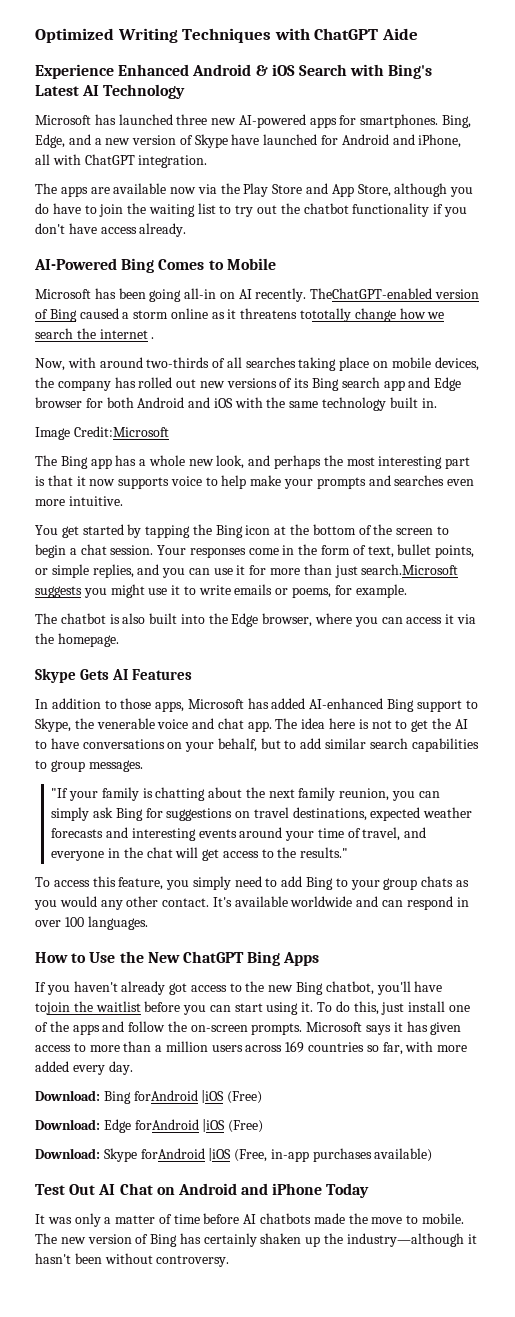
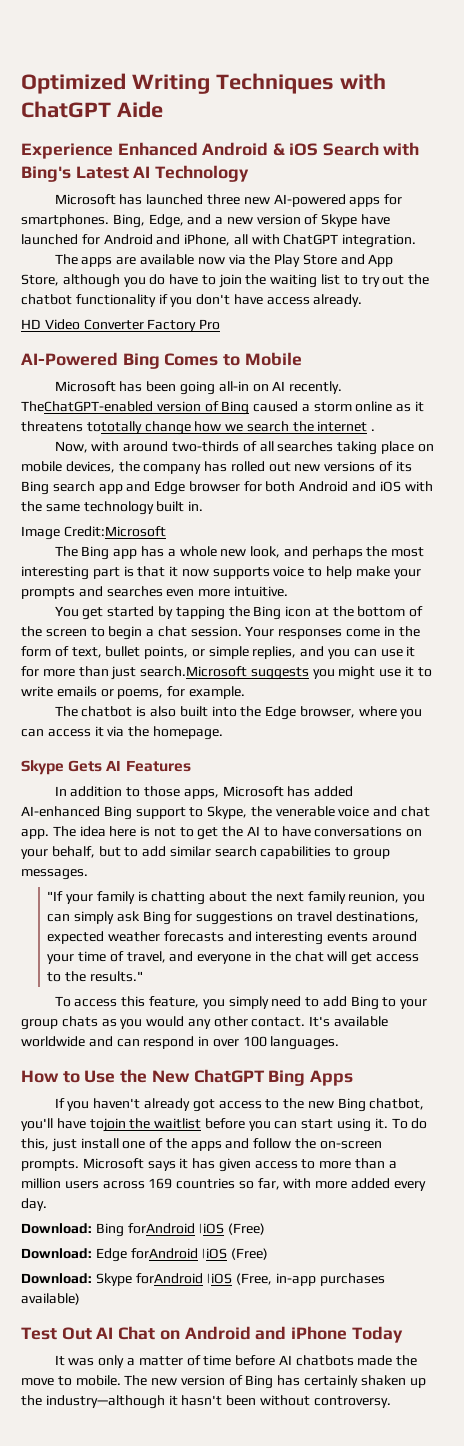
+ HD Video Converter Factory Pro

